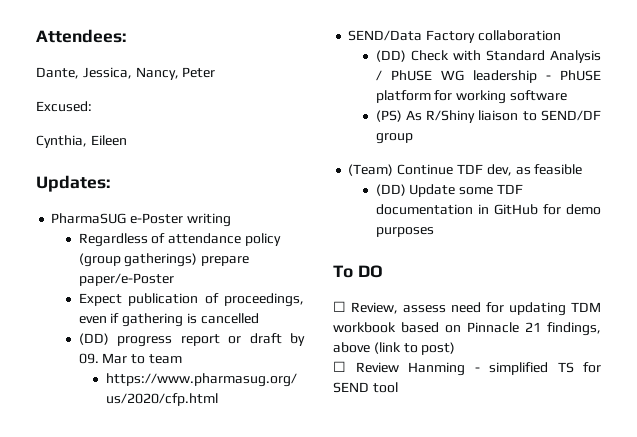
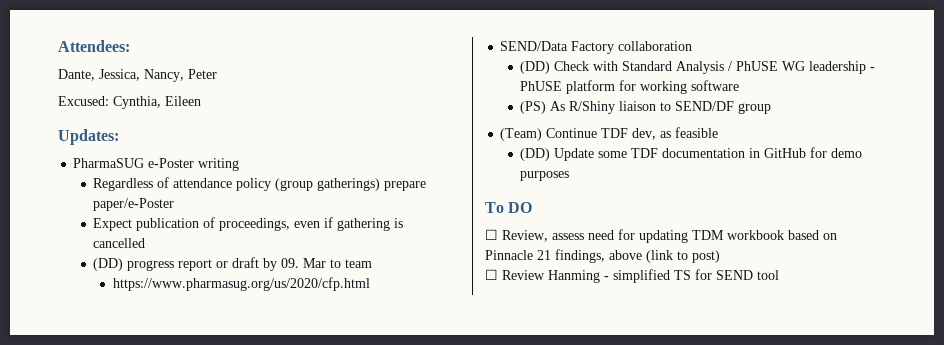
- Excused:
- Cynthia, Eileen
+ Excused: Cynthia, Eileen

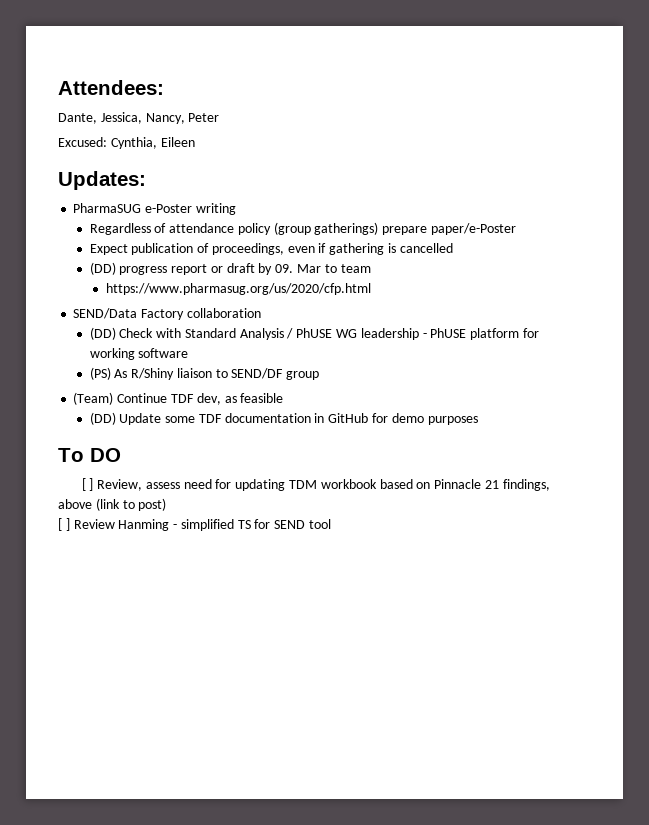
- ☐ Review, assess need for updating TDM workbook based on Pinnacle 21 findings, above (link to post)
+ [ ] Review, assess need for updating TDM workbook based on Pinnacle 21 findings, above (link to post)
- ☐ Review Hanming - simplified TS for SEND tool
+ [ ] Review Hanming - simplified TS for SEND tool

